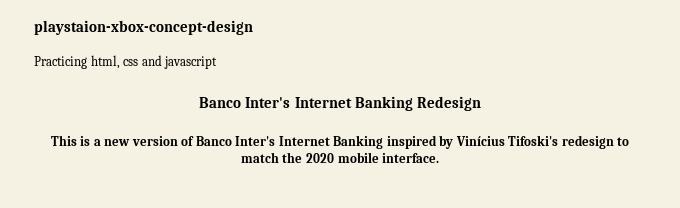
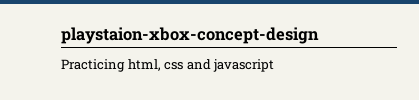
- Banco Inter's Internet Banking Redesign
- This is a new version of Banco Inter's Internet Banking inspired by Vinícius Tifoski's redesign to match the 2020 mobile interface.

